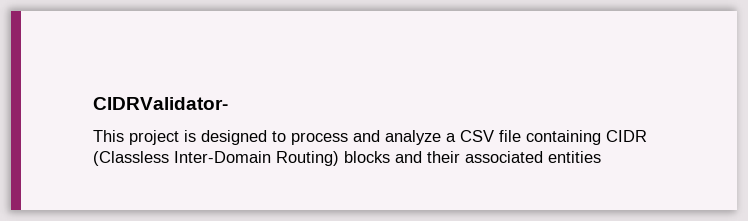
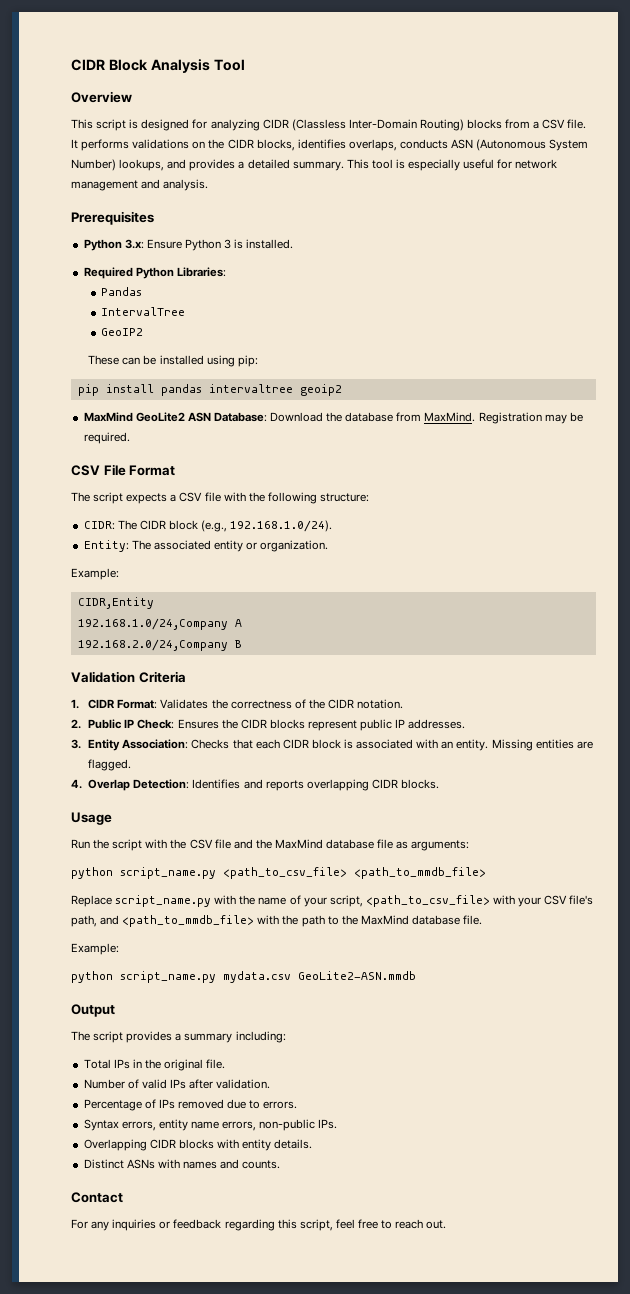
- CIDRValidator-
- This project is designed to process and analyze a CSV file containing CIDR (Classless Inter-Domain Routing) blocks and their associated entities
+ CIDR Block Analysis Tool
+ Overview
+ This script is designed for analyzing CIDR (Classless Inter-Domain Routing) blocks from a CSV file. It performs validations on the CIDR blocks, identifies overlaps, conducts ASN (Autonomous System Number) lookups, and provides a detailed summary. This tool is especially useful for network management and analysis.
+ Prerequisites
+ Python 3.x: Ensure Python 3 is installed.
+ Required Python Libraries:
+ Pandas
+ IntervalTree
+ GeoIP2
+ These can be installed using pip:
+ pip install pandas intervaltree geoip2
+ MaxMind GeoLite2 ASN Database: Download the database from MaxMind. Registration may be required.
+ CSV File Format
+ The script expects a CSV file with the following structure:
+ CIDR: The CIDR block (e.g., 192.168.1.0/24).
+ Entity: The associated entity or organization.
+ Example:
+ CIDR,Entity
+ 192.168.1.0/24,Company A
+ 192.168.2.0/24,Company B
+ Validation Criteria
+ 1. CIDR Format: Validates the correctness of the CIDR notation.
+ 2. Public IP Check: Ensures the CIDR blocks represent public IP addresses.
+ 3. Entity Association: Checks that each CIDR block is associated with an entity. Missing entities are flagged.
+ 4. Overlap Detection: Identifies and reports overlapping CIDR blocks.
+ Usage
+ Run the script with the CSV file and the MaxMind database file as arguments:
+ python script_name.py <path_to_csv_file> <path_to_mmdb_file>
+ Replace script_name.py with the name of your script, <path_to_csv_file> with your CSV file's path, and <path_to_mmdb_file> with the path to the MaxMind database file.
+ Example:
+ python script_name.py mydata.csv GeoLite2-ASN.mmdb
+ Output
+ The script provides a summary including:
+ Total IPs in the original file.
+ Number of valid IPs after validation.
+ Percentage of IPs removed due to errors.
+ Syntax errors, entity name errors, non-public IPs.
+ Overlapping CIDR blocks with entity details.
+ Distinct ASNs with names and counts.
+ Contact
+ For any inquiries or feedback regarding this script, feel free to reach out.

